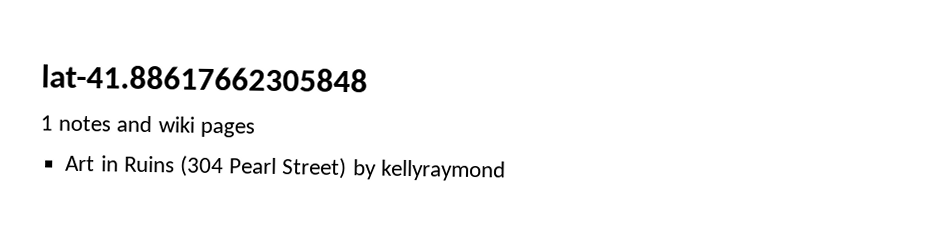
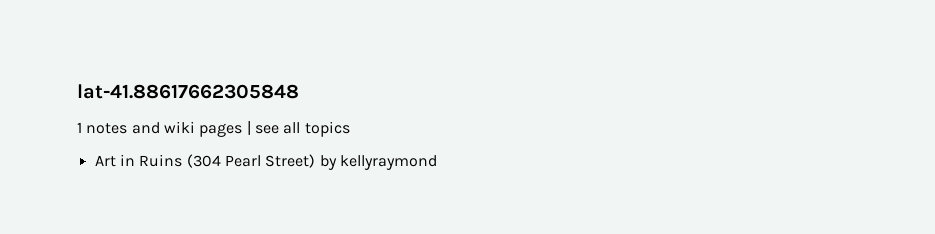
- 1 notes and wiki pages
+ 1 notes and wiki pages | see all topics

